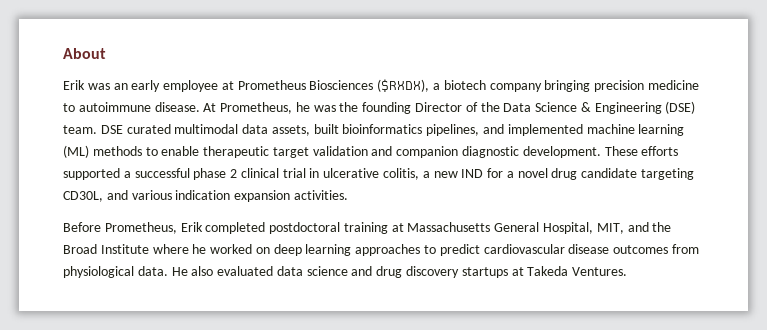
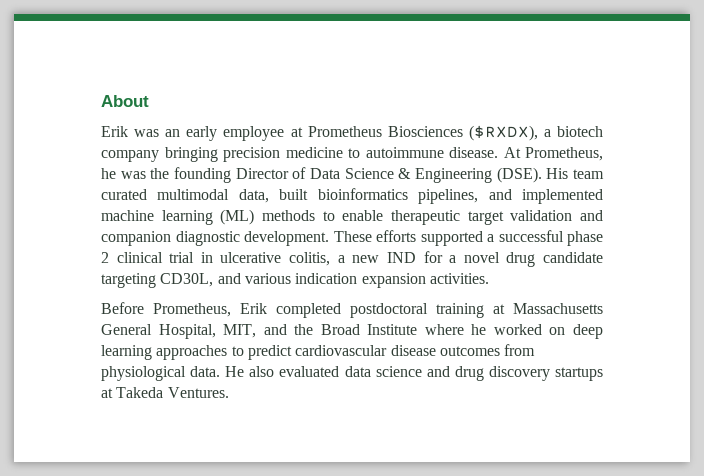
- At Prometheus, he was the founding Director of the Data Science & Engineering (DSE) team. DSE curated multimodal data assets, built bioinformatics pipelines, and implemented machine learning (ML) methods to enable therapeutic target validation and companion diagnostic development.
+ At Prometheus, he was the founding Director of Data Science & Engineering (DSE). His team curated multimodal data, built bioinformatics pipelines, and implemented machine learning (ML) methods to enable therapeutic target validation and companion diagnostic development.

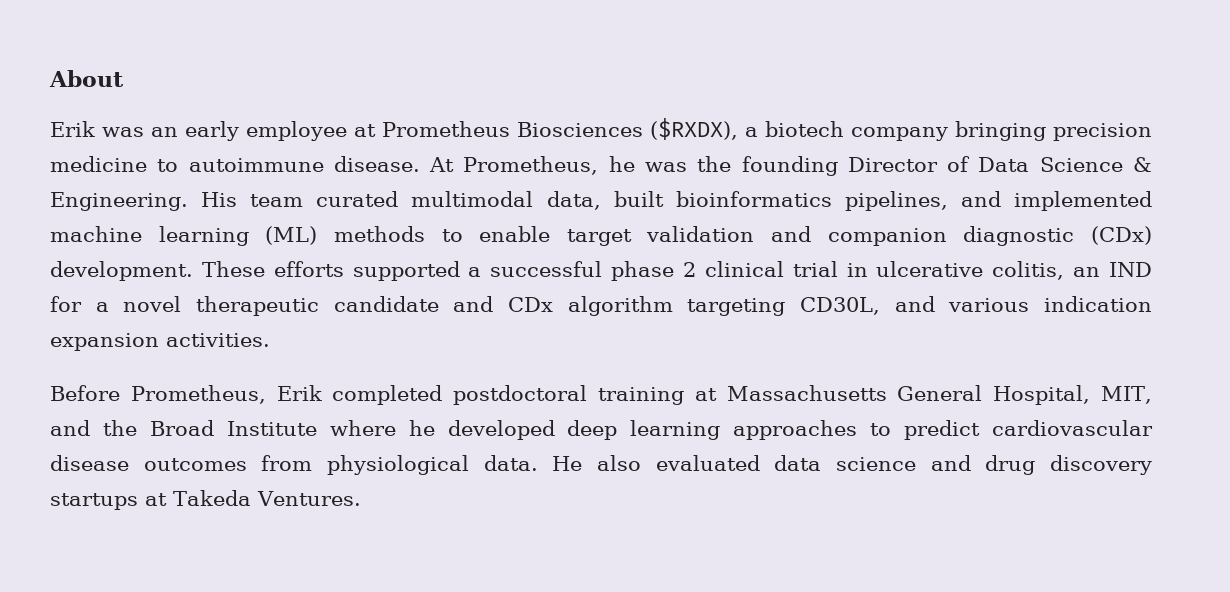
- At Prometheus, he was the founding Director of Data Science & Engineering (DSE).
+ At Prometheus, he was the founding Director of Data Science & Engineering.
- His team curated multimodal data, built bioinformatics pipelines, and implemented machine learning (ML) methods to enable therapeutic target validation and companion diagnostic development.
+ His team curated multimodal data, built bioinformatics pipelines, and implemented machine learning (ML) methods to enable target validation and companion diagnostic (CDx) development.
- These efforts supported a successful phase 2 clinical trial in ulcerative colitis, a new IND for a novel drug candidate targeting CD30L, and various indication expansion activities.
+ These efforts supported a successful phase 2 clinical trial in ulcerative colitis, an IND for a novel therapeutic candidate and CDx algorithm targeting CD30L, and various indication expansion activities.
- Before Prometheus, Erik completed postdoctoral training at Massachusetts General Hospital, MIT, and the Broad Institute where he worked on deep learning approaches to predict cardiovascular disease outcomes from physiological data.
+ Before Prometheus, Erik completed postdoctoral training at Massachusetts General Hospital, MIT, and the Broad Institute where he developed deep learning approaches to predict cardiovascular disease outcomes from physiological data.

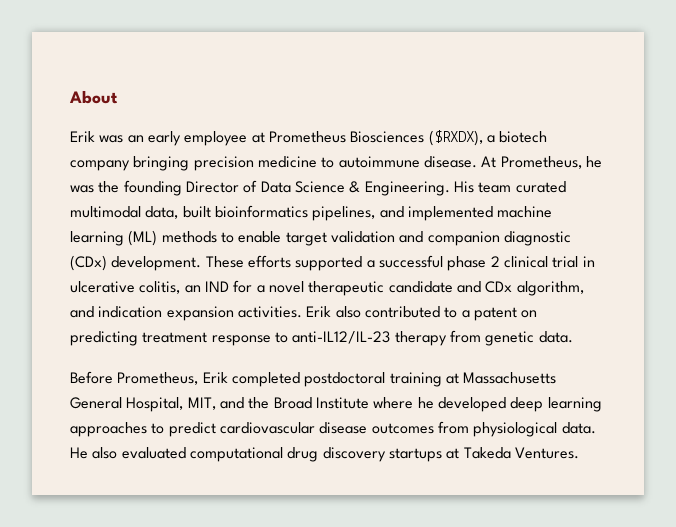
- These efforts supported a successful phase 2 clinical trial in ulcerative colitis, an IND for a novel therapeutic candidate and CDx algorithm targeting CD30L, and various indication expansion activities.
+ These efforts supported a successful phase 2 clinical trial in ulcerative colitis, an IND for a novel therapeutic candidate and CDx algorithm, and indication expansion activities. Erik also contributed to a patent on predicting treatment response to anti-IL12/IL-23 therapy from genetic data.
- He also evaluated data science and drug discovery startups at Takeda Ventures.
+ He also evaluated computational drug discovery startups at Takeda Ventures.

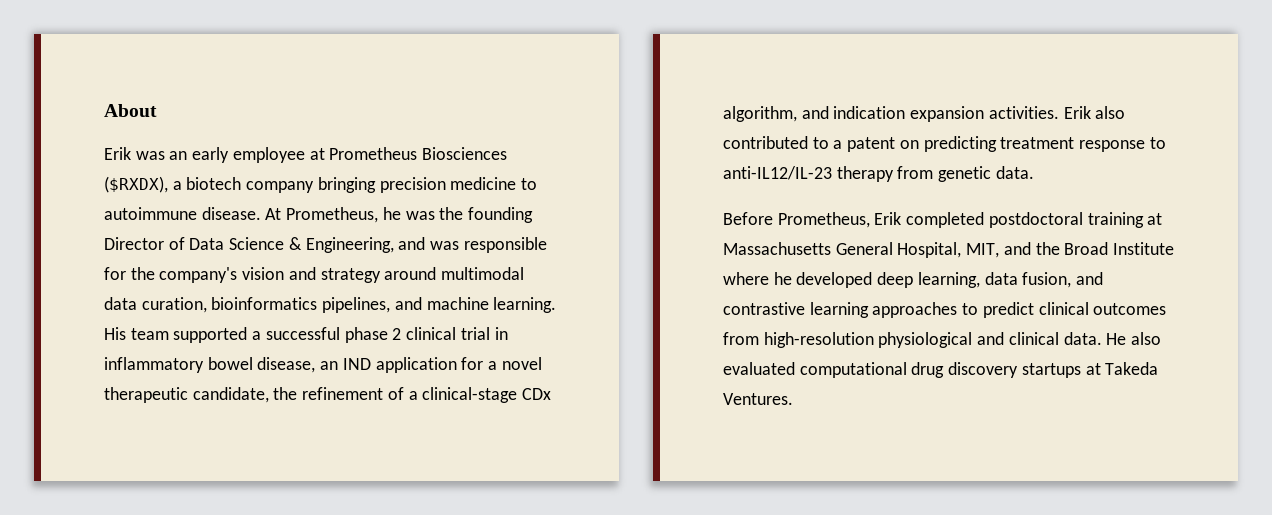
- At Prometheus, he was the founding Director of Data Science & Engineering. His team curated multimodal data, built bioinformatics pipelines, and implemented machine learning (ML) methods to enable target validation and companion diagnostic (CDx) development. These efforts supported a successful phase 2 clinical trial in ulcerative colitis, an IND for a novel therapeutic candidate and CDx algorithm, and indication expansion activities.
+ At Prometheus, he was the founding Director of Data Science & Engineering, and was responsible for the company's vision and strategy around multimodal data curation, bioinformatics pipelines, and machine learning. His team supported a successful phase 2 clinical trial in inflammatory bowel disease, an IND application for a novel therapeutic candidate, the refinement of a clinical-stage CDx algorithm, and indication expansion activities.
- Before Prometheus, Erik completed postdoctoral training at Massachusetts General Hospital, MIT, and the Broad Institute where he developed deep learning approaches to predict cardiovascular disease outcomes from physiological data.
+ Before Prometheus, Erik completed postdoctoral training at Massachusetts General Hospital, MIT, and the Broad Institute where he developed deep learning, data fusion, and contrastive learning approaches to predict clinical outcomes from high-resolution physiological and clinical data.

